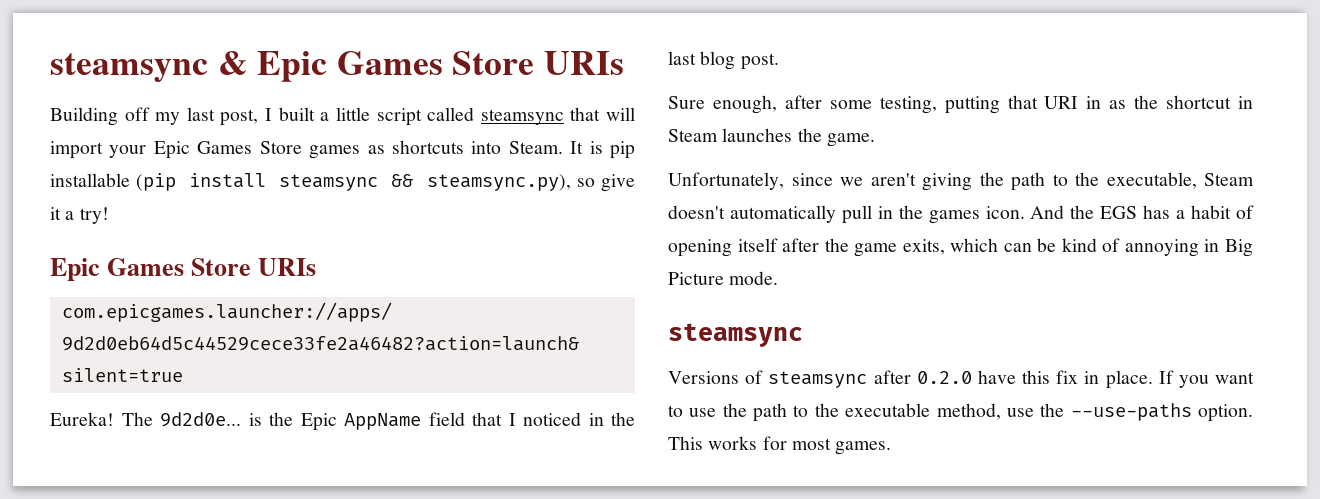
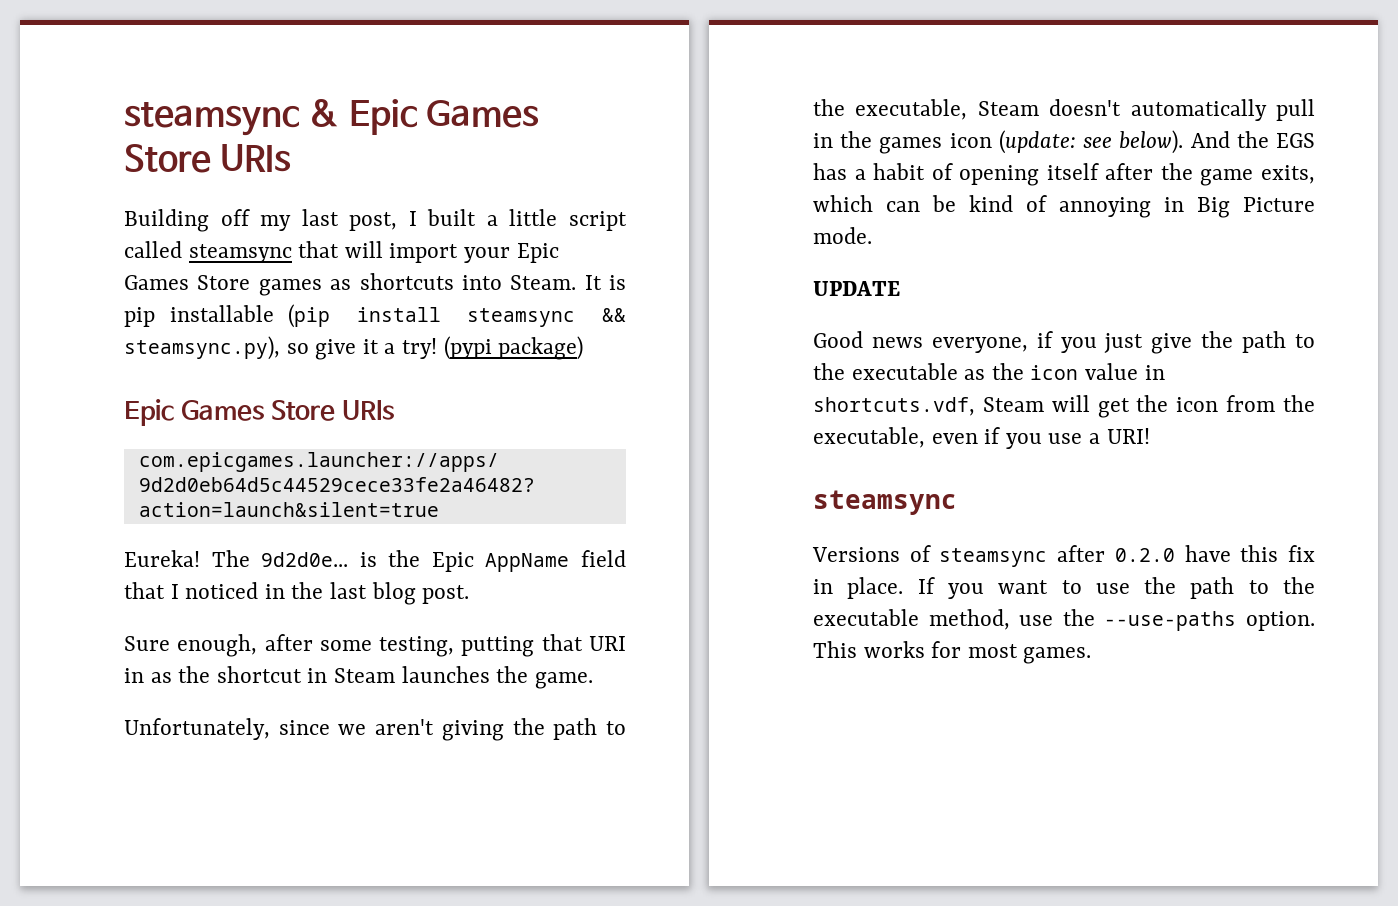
+ (pypi package)
- Unfortunately, since we aren't giving the path to the executable, Steam doesn't automatically pull in the games icon.
+ Unfortunately, since we aren't giving the path to the executable, Steam doesn't automatically pull in the games icon (update: see below).
+ UPDATE
+ Good news everyone, if you just give the path to the executable as the icon value in shortcuts.vdf, Steam will get the icon from the executable, even if you use a URI!

